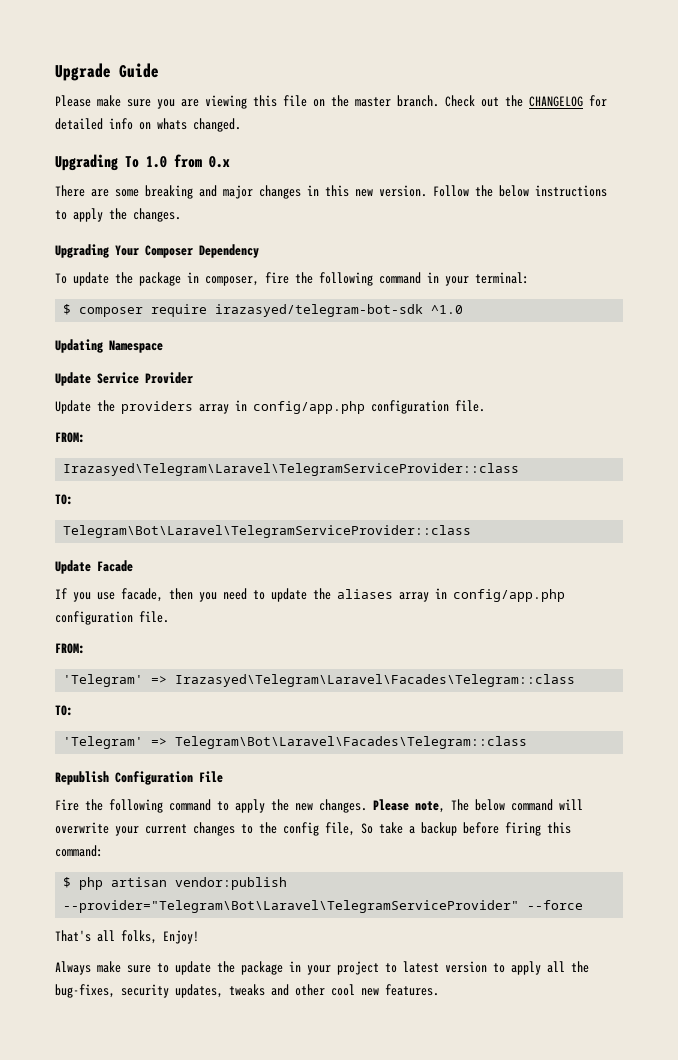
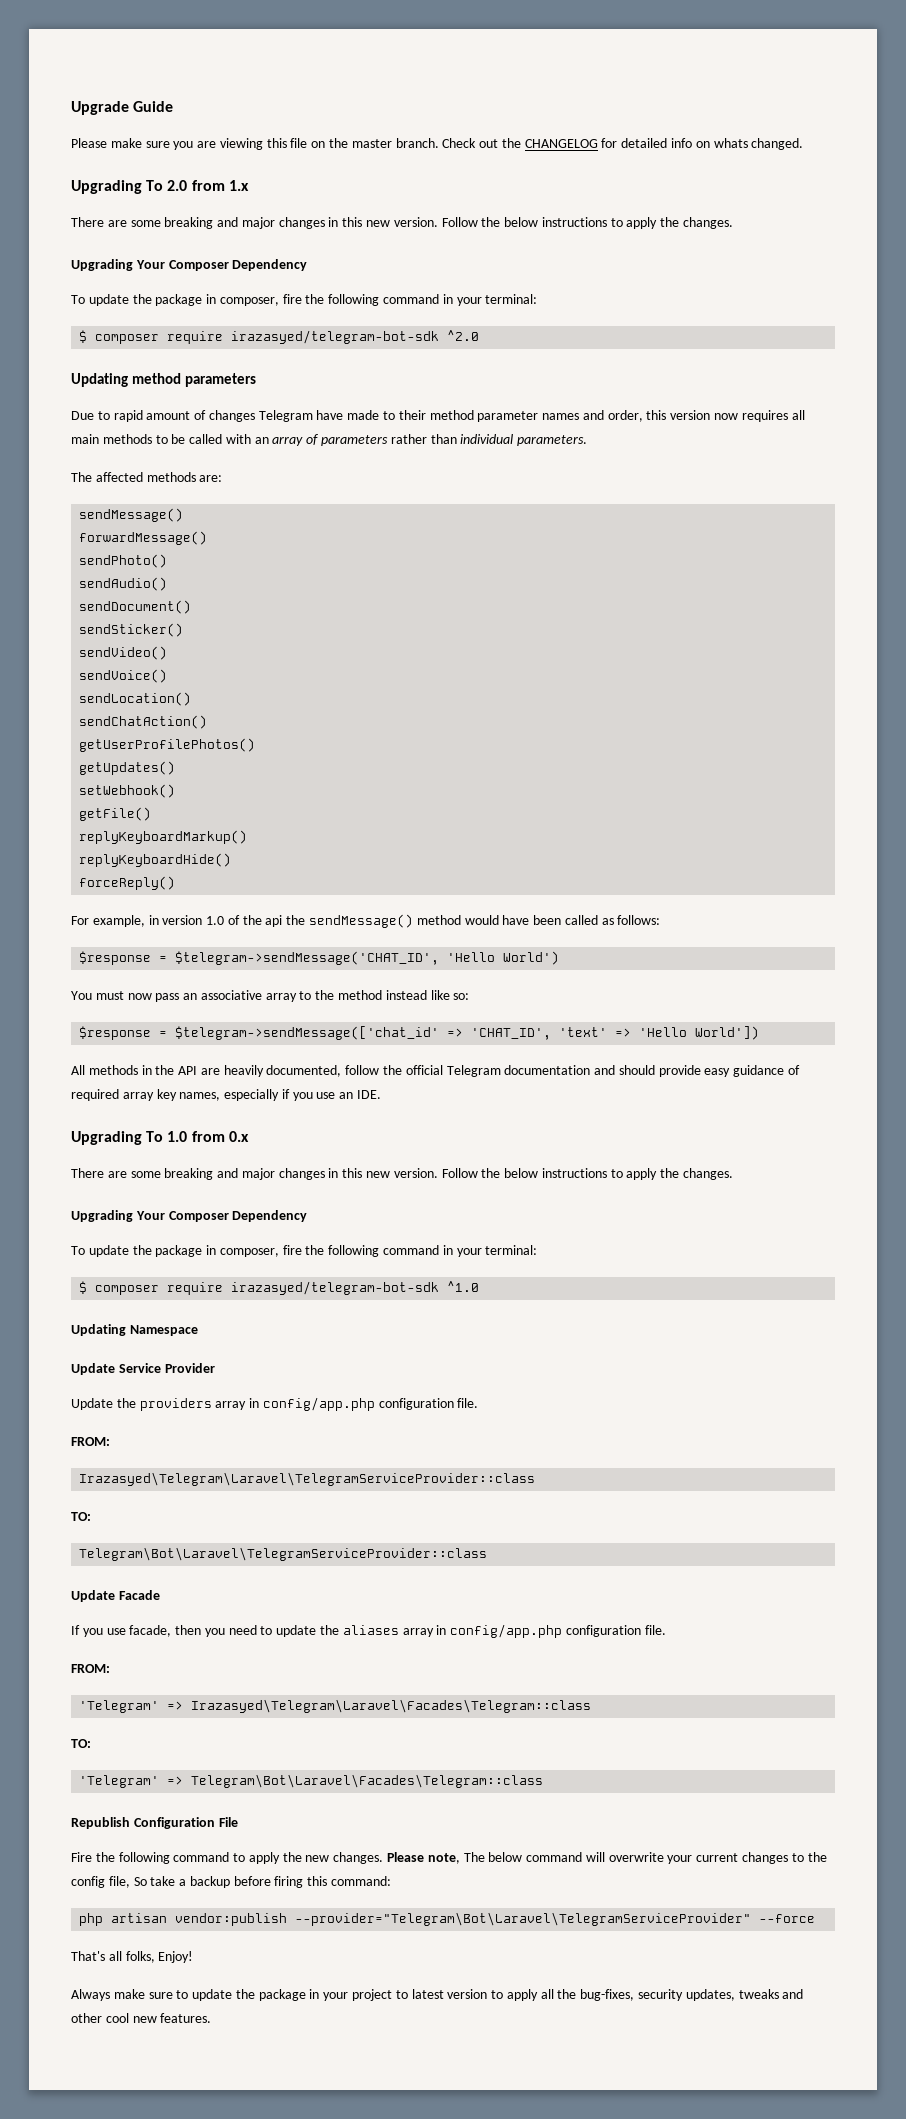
+ Upgrading To 2.0 from 1.x
+ There are some breaking and major changes in this new version. Follow the below instructions to apply the changes.
+ Upgrading Your Composer Dependency
+ To update the package in composer, fire the following command in your terminal:
+ $ composer require irazasyed/telegram-bot-sdk ^2.0
+ Updating method parameters
+ Due to rapid amount of changes Telegram have made to their method parameter names and order, this version now requires all main methods to be called with an array of parameters rather than individual parameters.
+ The affected methods are:
+ sendMessage()
+ forwardMessage()
+ sendPhoto()
+ sendAudio()
+ sendDocument()
+ sendSticker()
+ sendVideo()
+ sendVoice()
+ sendLocation()
+ sendChatAction()
+ getUserProfilePhotos()
+ getUpdates()
+ setWebhook()
+ getFile()
+ replyKeyboardMarkup()
+ replyKeyboardHide()
+ forceReply()
+ For example, in version 1.0 of the api the sendMessage() method would have been called as follows:
+ $response = $telegram->sendMessage('CHAT_ID', 'Hello World')
+ You must now pass an associative array to the method instead like so:
+ $response = $telegram->sendMessage(['chat_id' => 'CHAT_ID', 'text' => 'Hello World'])
+ All methods in the API are heavily documented, follow the official Telegram documentation and should provide easy guidance of required array key names, especially if you use an IDE.
- $ php artisan vendor:publish --provider="Telegram\Bot\Laravel\TelegramServiceProvider" --force
+ php artisan vendor:publish --provider="Telegram\Bot\Laravel\TelegramServiceProvider" --force

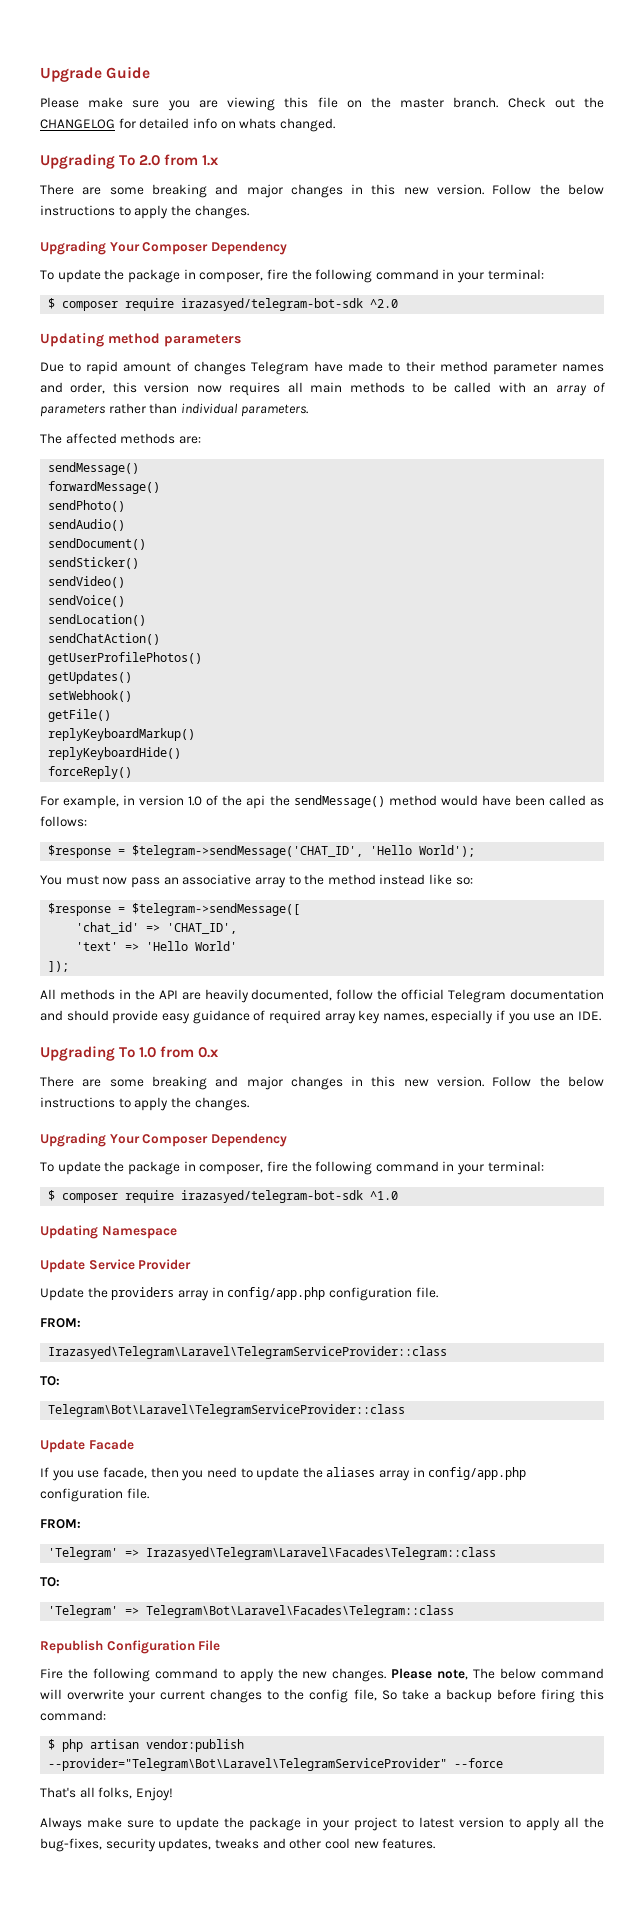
- $response = $telegram->sendMessage('CHAT_ID', 'Hello World')
+ $response = $telegram->sendMessage('CHAT_ID', 'Hello World');
- $response = $telegram->sendMessage(['chat_id' => 'CHAT_ID', 'text' => 'Hello World'])
+ $response = $telegram->sendMessage([
+ 'chat_id' => 'CHAT_ID',
+ 'text' => 'Hello World'
+ ]);
- php artisan vendor:publish --provider="Telegram\Bot\Laravel\TelegramServiceProvider" --force
+ $ php artisan vendor:publish --provider="Telegram\Bot\Laravel\TelegramServiceProvider" --force

